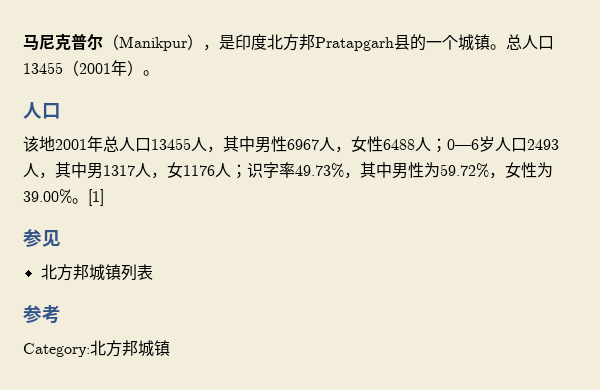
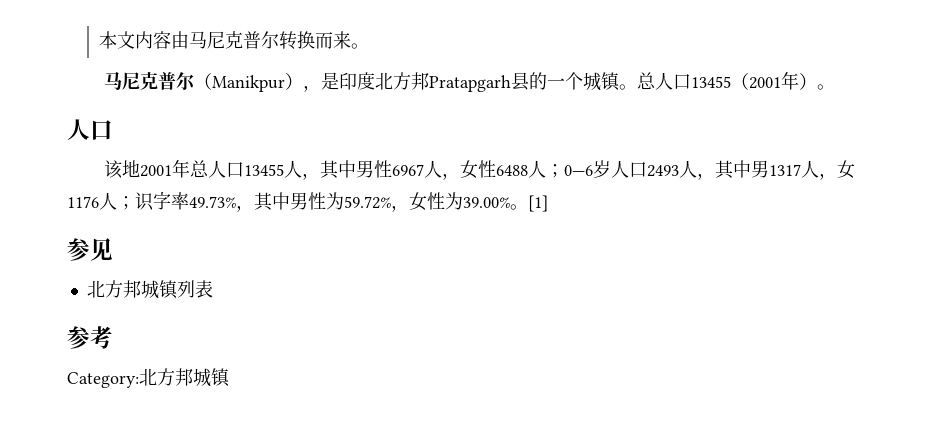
+ 本文内容由马尼克普尔转换而来。

